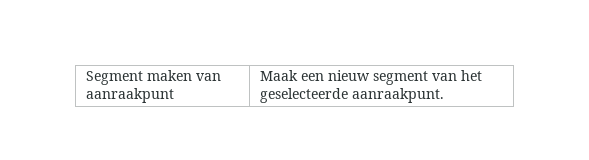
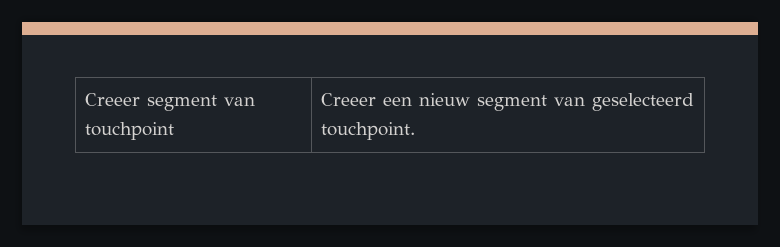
- Segment maken van aanraakpunt | Maak een nieuw segment van het geselecteerde aanraakpunt.
+ Creeer segment van touchpoint | Creeer een nieuw segment van geselecteerd touchpoint.

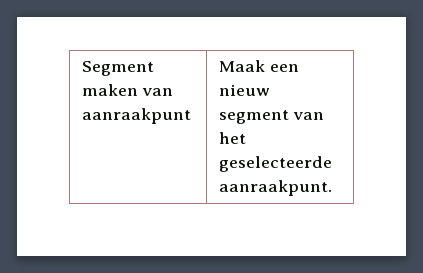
- Creeer segment van touchpoint | Creeer een nieuw segment van geselecteerd touchpoint.
+ Segment maken van aanraakpunt | Maak een nieuw segment van het geselecteerde aanraakpunt.

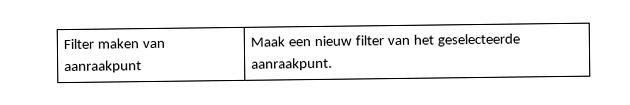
- Segment maken van aanraakpunt | Maak een nieuw segment van het geselecteerde aanraakpunt.
+ Filter maken van aanraakpunt | Maak een nieuw filter van het geselecteerde aanraakpunt.

